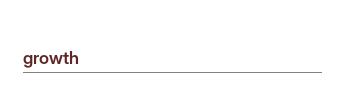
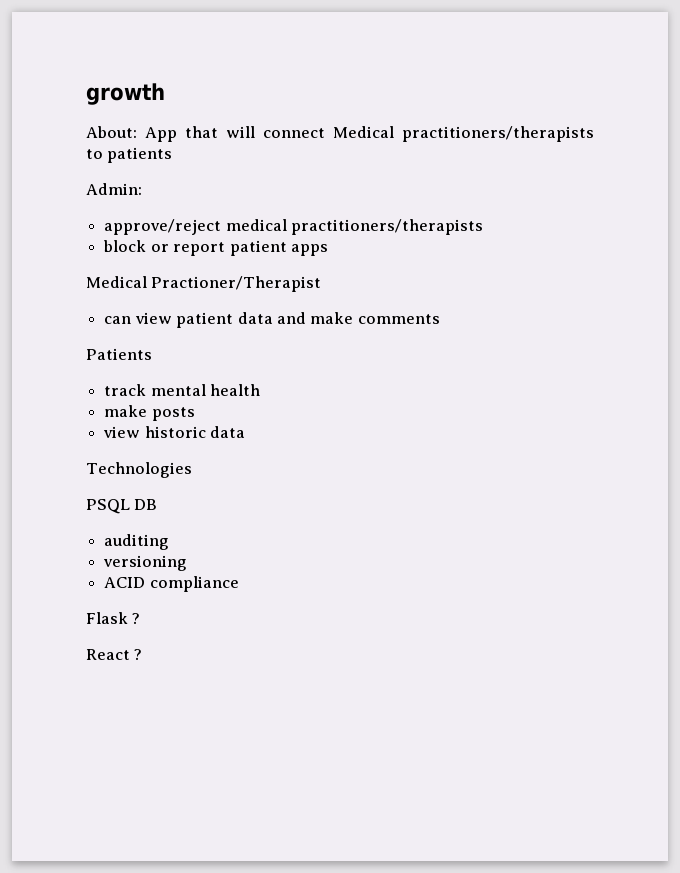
+ About: App that will connect Medical practitioners/therapists to patients
+ Admin:
+ approve/reject medical practitioners/therapists
+ block or report patient apps
+ Medical Practioner/Therapist
+ can view patient data and make comments
+ Patients
+ track mental health
+ make posts
+ view historic data
+ Technologies
+ PSQL DB
+ auditing
+ versioning
+ ACID compliance
+ Flask ?
+ React ?

